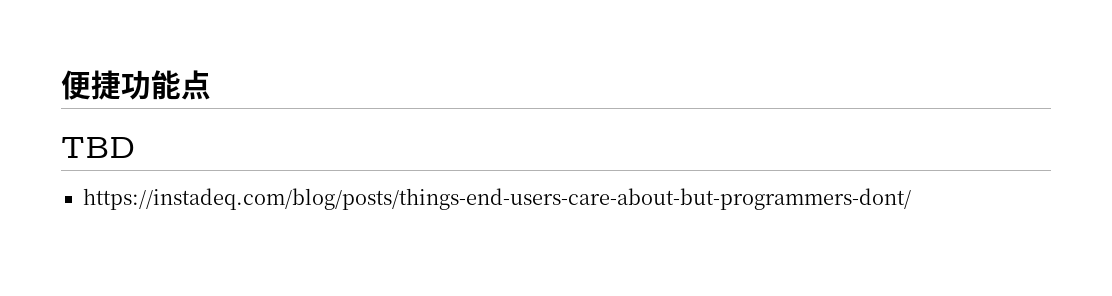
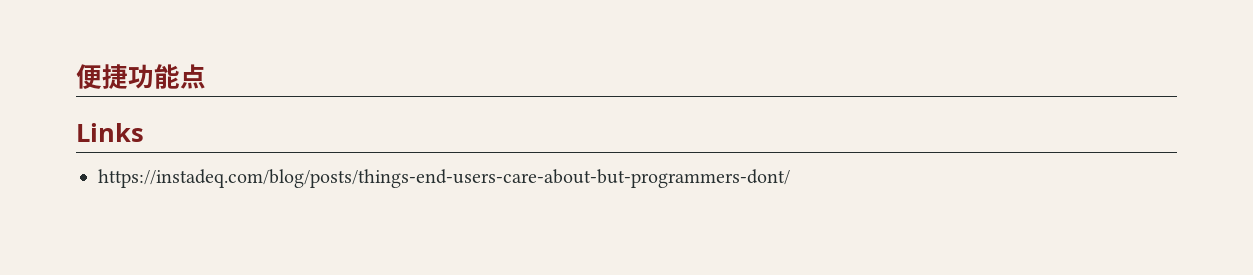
- TBD
+ Links

